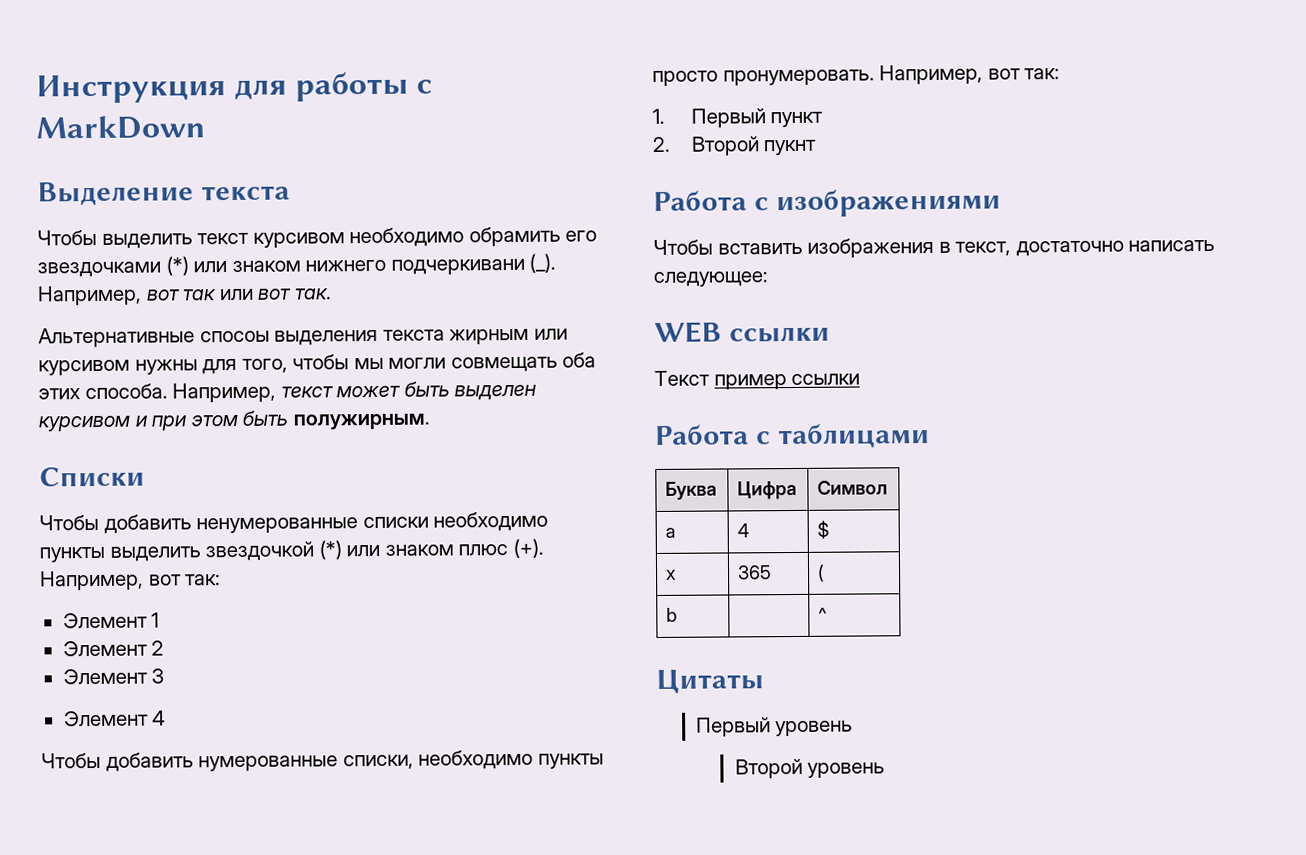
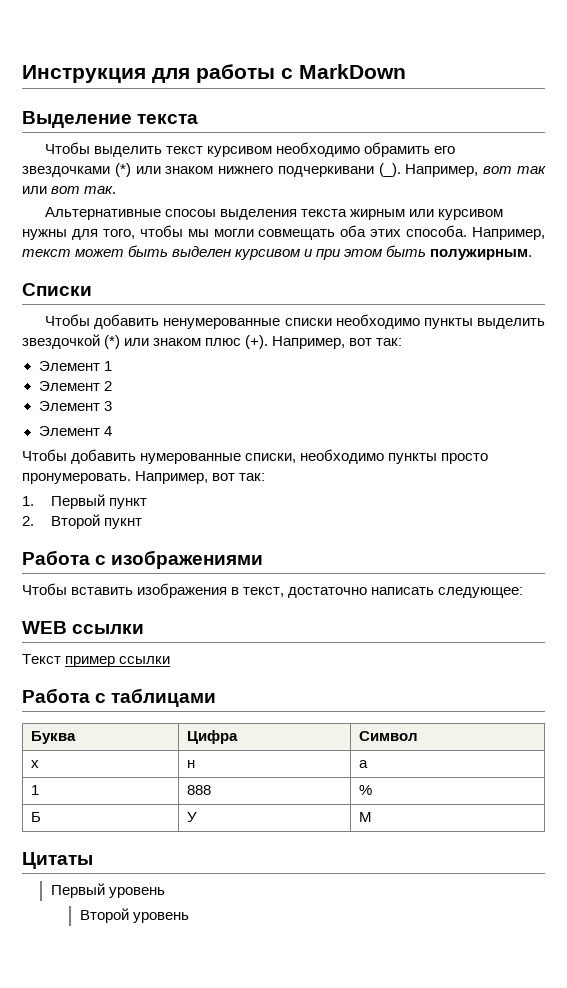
- a | 4 | $
- x | 365 | (
- b | | ^
+ х | н | а
+ 1 | 888 | %
+ Б | У | М

